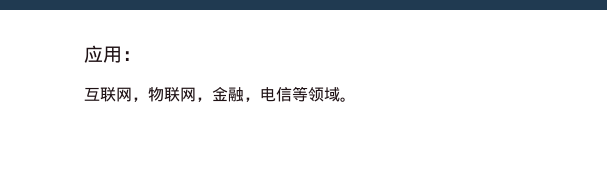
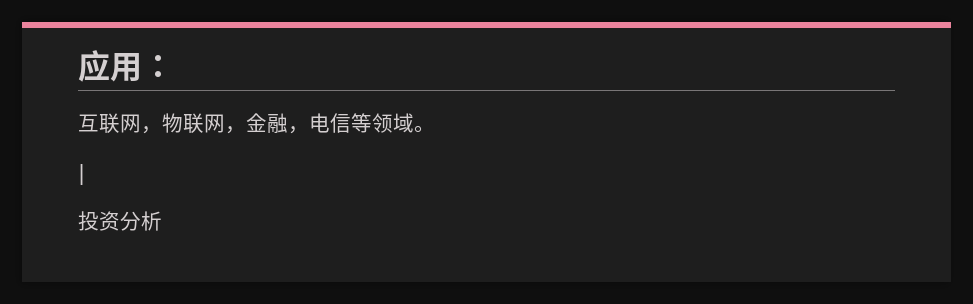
+ |
+ 投资分析

